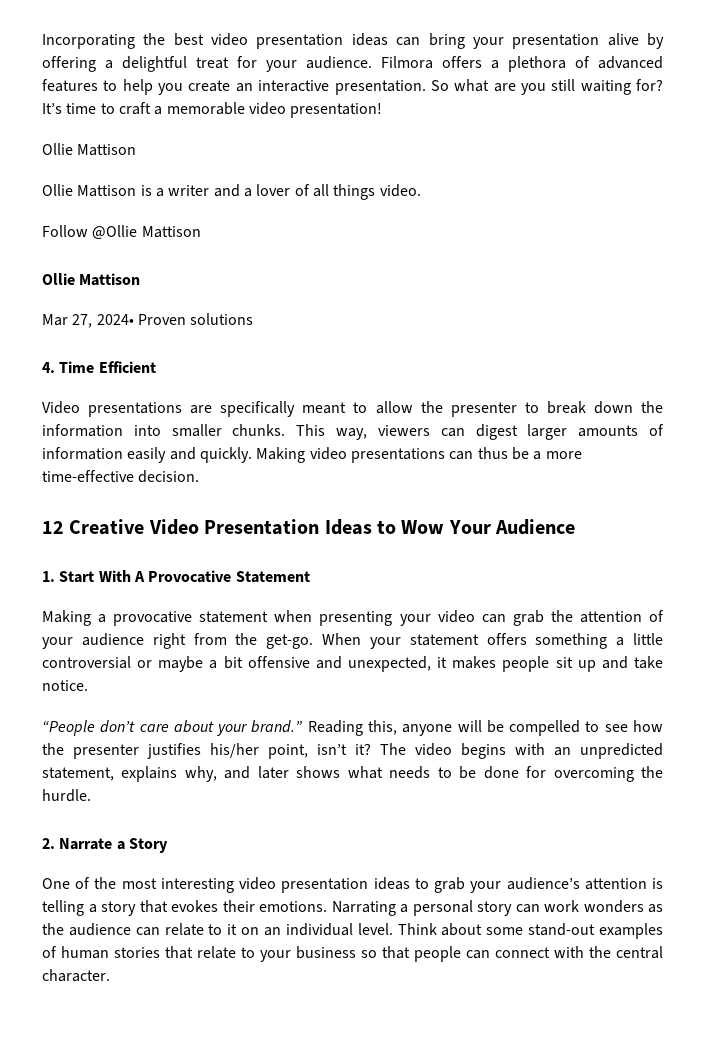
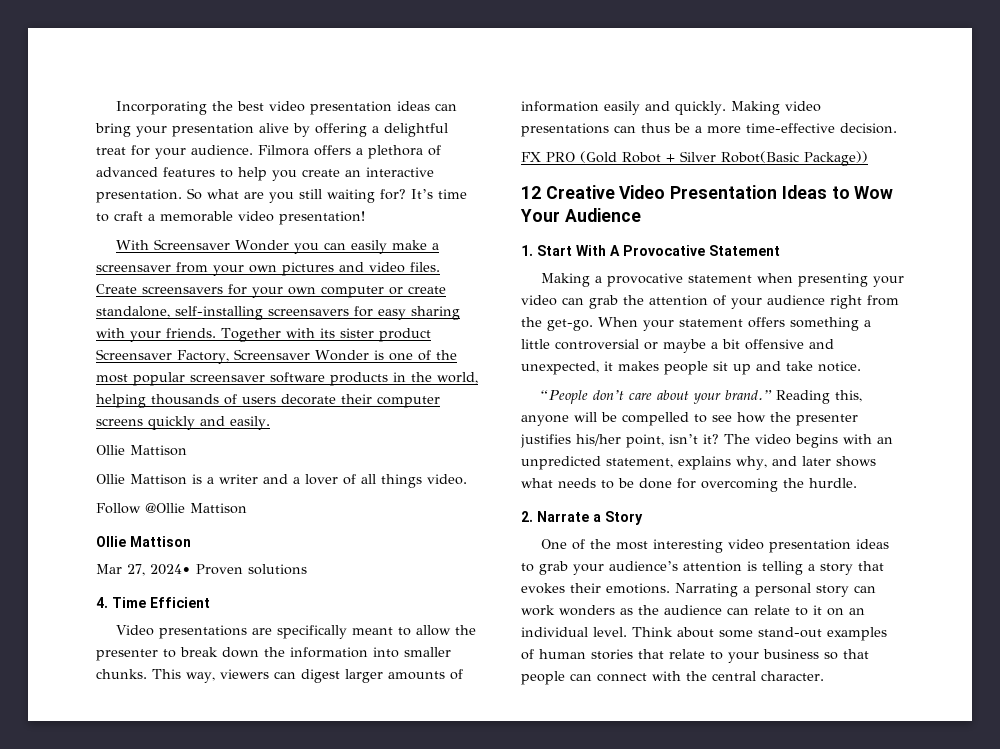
+ With Screensaver Wonder you can easily make a screensaver from your own pictures and video files. Create screensavers for your own computer or create standalone, self-installing screensavers for easy sharing with your friends. Together with its sister product Screensaver Factory, Screensaver Wonder is one of the most popular screensaver software products in the world, helping thousands of users decorate their computer screens quickly and easily.
+ FX PRO (Gold Robot + Silver Robot(Basic Package))

